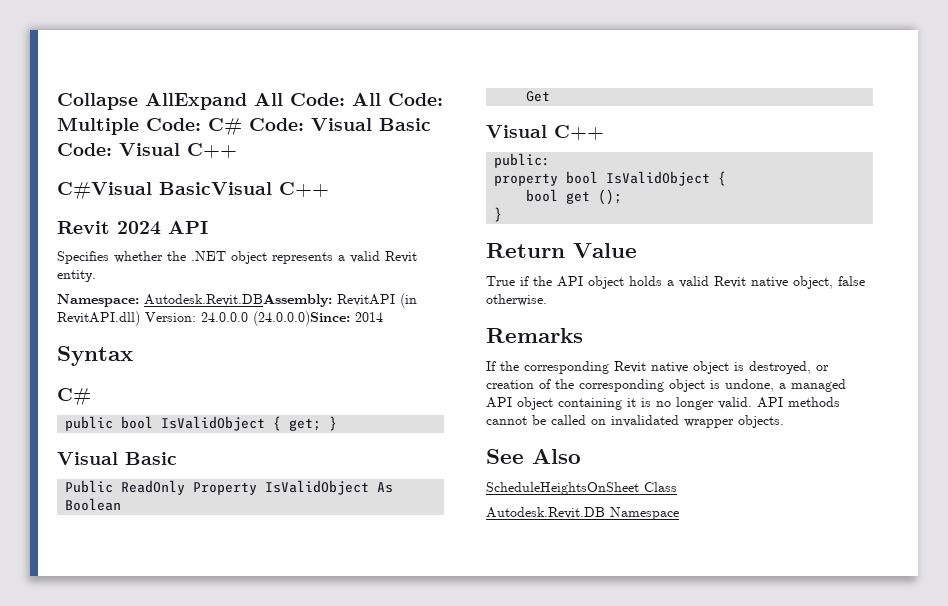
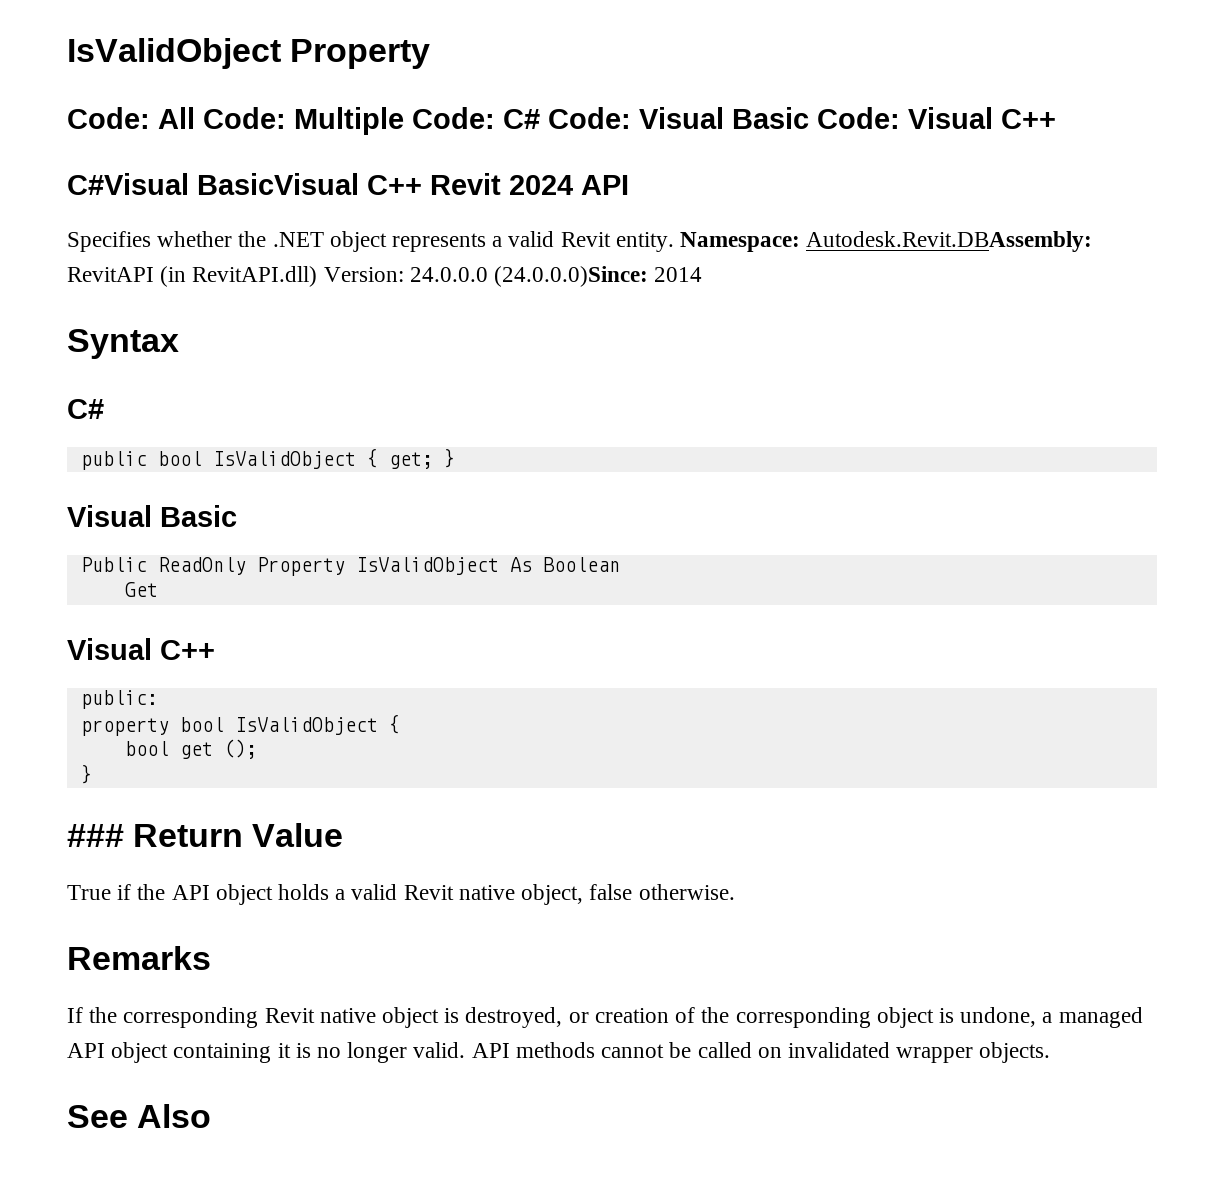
- Collapse AllExpand All Code: All Code: Multiple Code: C# Code: Visual Basic Code: Visual C++
+ IsValidObject Property
+ Code: All Code: Multiple Code: C# Code: Visual Basic Code: Visual C++
- C#Visual BasicVisual C++
- Revit 2024 API
+ C#Visual BasicVisual C++ Revit 2024 API
- Specifies whether the .NET object represents a valid Revit entity.
- Namespace: Autodesk.Revit.DBAssembly: RevitAPI (in RevitAPI.dll) Version: 24.0.0.0 (24.0.0.0)Since: 2014
+ Specifies whether the .NET object represents a valid Revit entity. Namespace: Autodesk.Revit.DBAssembly: RevitAPI (in RevitAPI.dll) Version: 24.0.0.0 (24.0.0.0)Since: 2014
- Return Value
+ ### Return Value
- ScheduleHeightsOnSheet Class
- Autodesk.Revit.DB Namespace

